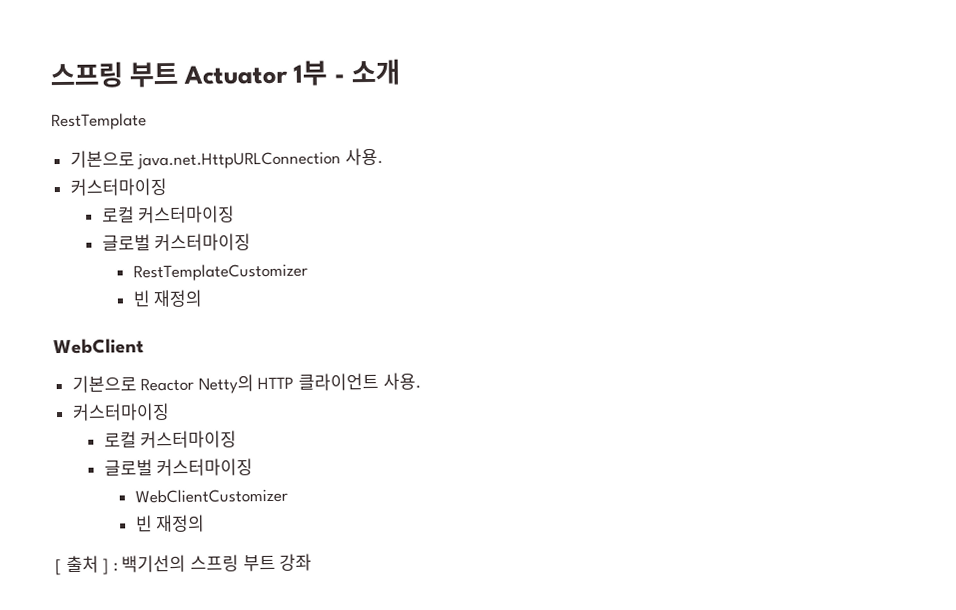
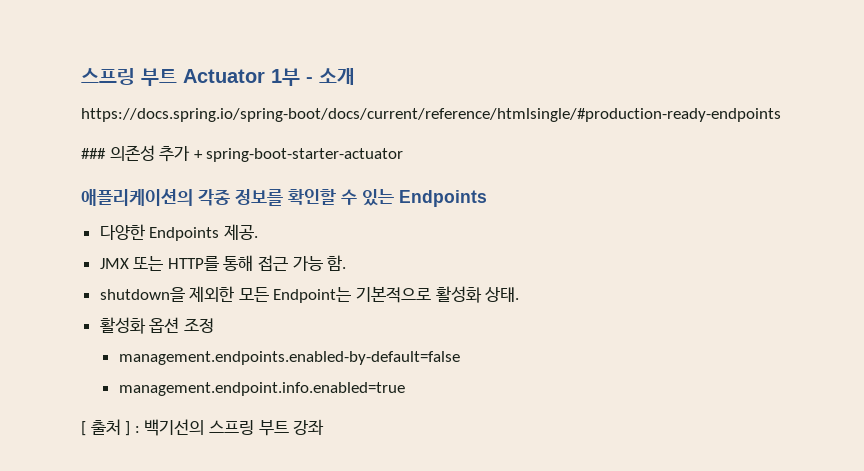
- RestTemplate
- 기본으로 java.net.HttpURLConnection 사용.
- 커스터마이징
- 로컬 커스터마이징
- 글로벌 커스터마이징
- RestTemplateCustomizer
- 빈 재정의
- WebClient
- 기본으로 Reactor Netty의 HTTP 클라이언트 사용.
- 커스터마이징
- 로컬 커스터마이징
- 글로벌 커스터마이징
- WebClientCustomizer
- 빈 재정의
+ https://docs.spring.io/spring-boot/docs/current/reference/htmlsingle/#production-ready-endpoints
+ ### 의존성 추가 + spring-boot-starter-actuator
+ 애플리케이션의 각종 정보를 확인할 수 있는 Endpoints
+ 다양한 Endpoints 제공.
+ JMX 또는 HTTP를 통해 접근 가능 함.
+ shutdown을 제외한 모든 Endpoint는 기본적으로 활성화 상태.
+ 활성화 옵션 조정
+ management.endpoints.enabled-by-default=false
+ management.endpoint.info.enabled=true

